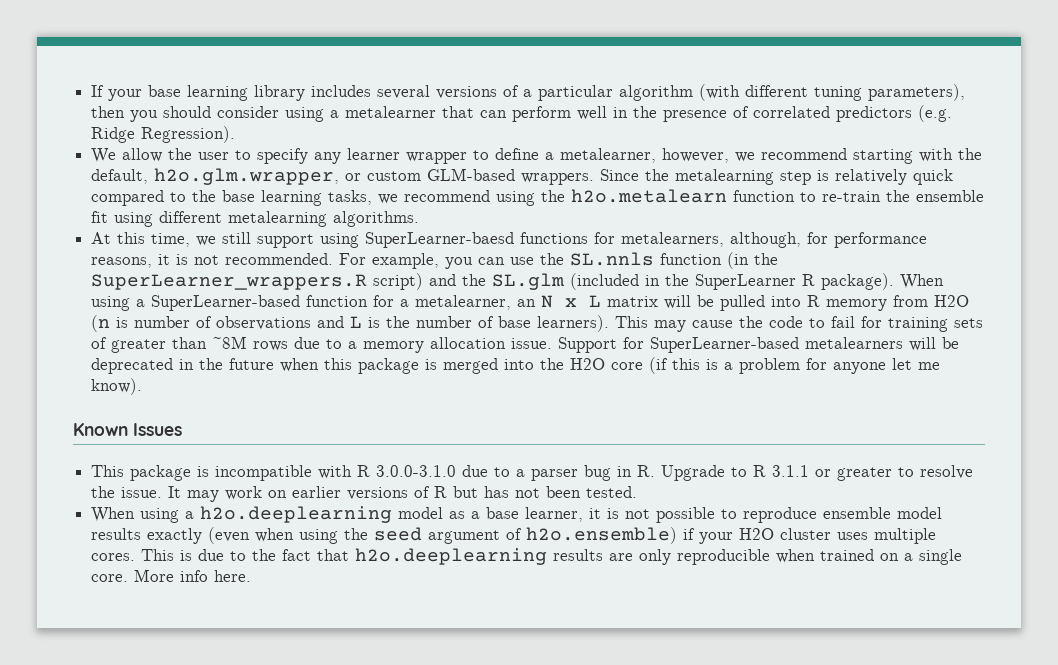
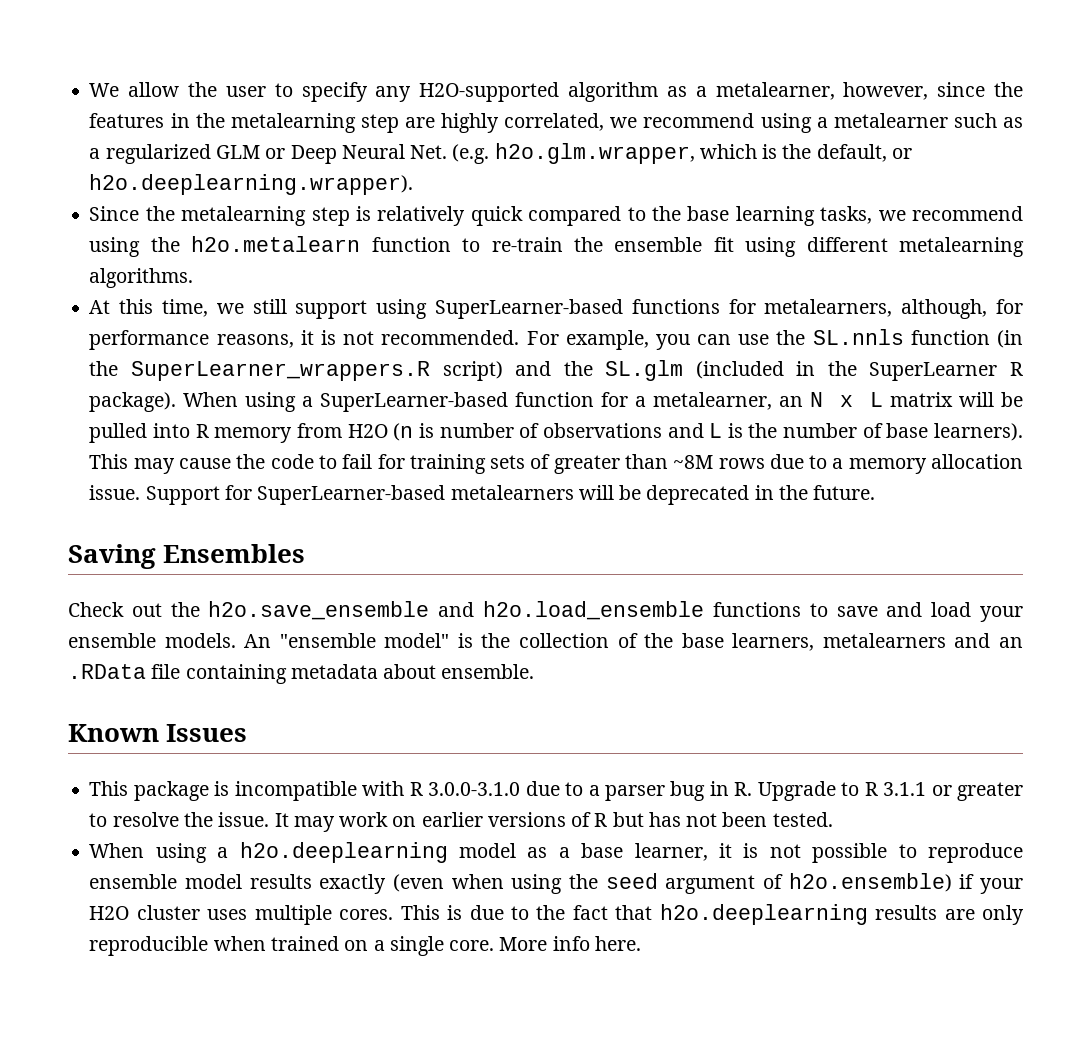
- If your base learning library includes several versions of a particular algorithm (with different tuning parameters), then you should consider using a metalearner that can perform well in the presence of correlated predictors (e.g. Ridge Regression).
- We allow the user to specify any learner wrapper to define a metalearner, however, we recommend starting with the default, h2o.glm.wrapper, or custom GLM-based wrappers. Since the metalearning step is relatively quick compared to the base learning tasks, we recommend using the h2o.metalearn function to re-train the ensemble fit using different metalearning algorithms.
+ We allow the user to specify any H2O-supported algorithm as a metalearner, however, since the features in the metalearning step are highly correlated, we recommend using a metalearner such as a regularized GLM or Deep Neural Net. (e.g. h2o.glm.wrapper, which is the default, or h2o.deeplearning.wrapper).
+ Since the metalearning step is relatively quick compared to the base learning tasks, we recommend using the h2o.metalearn function to re-train the ensemble fit using different metalearning algorithms.
- At this time, we still support using SuperLearner-baesd functions for metalearners, although, for performance reasons, it is not recommended.
+ At this time, we still support using SuperLearner-based functions for metalearners, although, for performance reasons, it is not recommended.
- Support for SuperLearner-based metalearners will be deprecated in the future when this package is merged into the H2O core (if this is a problem for anyone let me know).
+ Support for SuperLearner-based metalearners will be deprecated in the future.
+ Saving Ensembles
+ Check out the h2o.save_ensemble and h2o.load_ensemble functions to save and load your ensemble models. An "ensemble model" is the collection of the base learners, metalearners and an .RData file containing metadata about ensemble.

